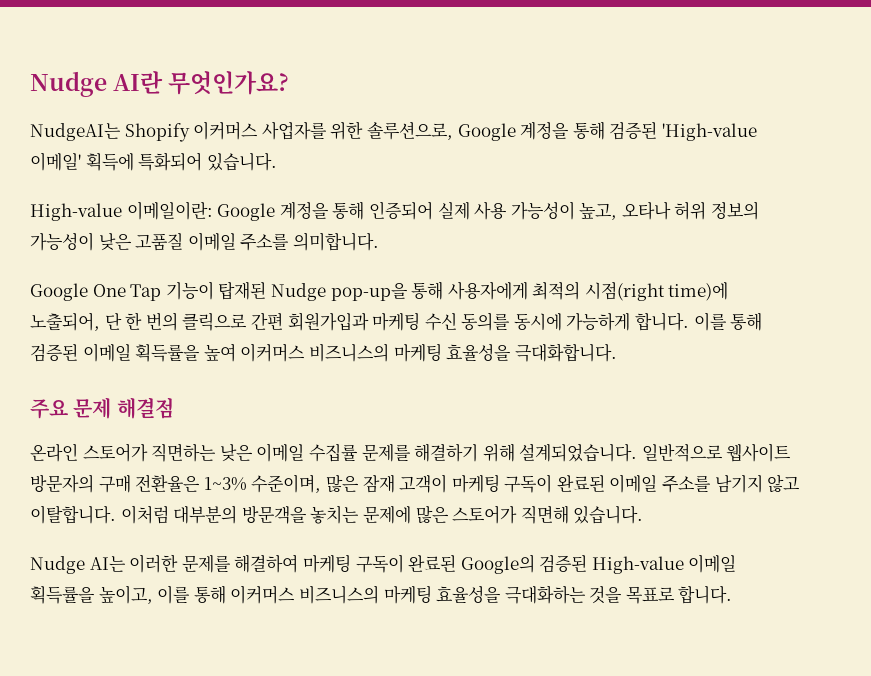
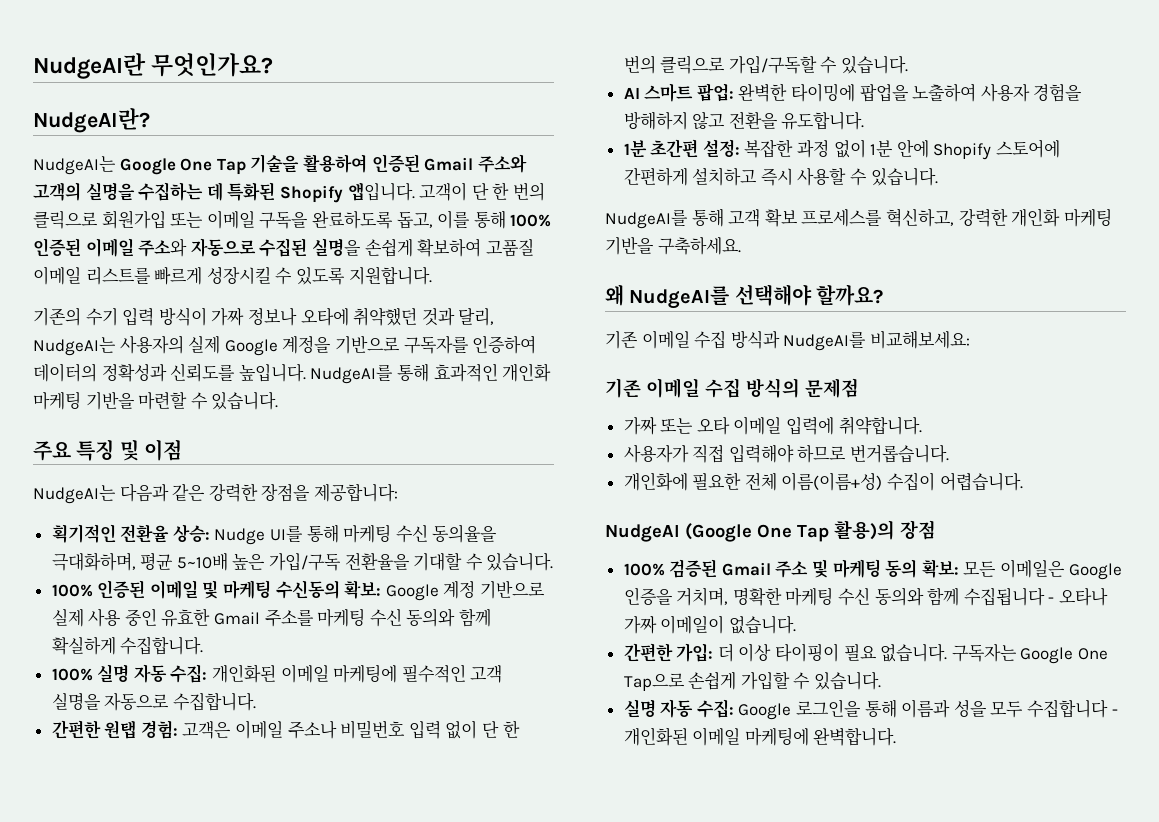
- Nudge AI란 무엇인가요?
+ NudgeAI란 무엇인가요?
- NudgeAI는 Shopify 이커머스 사업자를 위한 솔루션으로, Google 계정을 통해 검증된 'High-value 이메일' 획득에 특화되어 있습니다.
- High-value 이메일이란: Google 계정을 통해 인증되어 실제 사용 가능성이 높고, 오타나 허위 정보의 가능성이 낮은 고품질 이메일 주소를 의미합니다.
- Google One Tap 기능이 탑재된 Nudge pop-up을 통해 사용자에게 최적의 시점(right time)에 노출되어, 단 한 번의 클릭으로 간편 회원가입과 마케팅 수신 동의를 동시에 가능하게 합니다. 이를 통해 검증된 이메일 획득률을 높여 이커머스 비즈니스의 마케팅 효율성을 극대화합니다.
- 주요 문제 해결점
- 온라인 스토어가 직면하는 낮은 이메일 수집률 문제를 해결하기 위해 설계되었습니다. 일반적으로 웹사이트 방문자의 구매 전환율은 1~3% 수준이며, 많은 잠재 고객이 마케팅 구독이 완료된 이메일 주소를 남기지 않고 이탈합니다. 이처럼 대부분의 방문객을 놓치는 문제에 많은 스토어가 직면해 있습니다.
- Nudge AI는 이러한 문제를 해결하여 마케팅 구독이 완료된 Google의 검증된 High-value 이메일 획득률을 높이고, 이를 통해 이커머스 비즈니스의 마케팅 효율성을 극대화하는 것을 목표로 합니다.
+ NudgeAI란?
+ NudgeAI는 Google One Tap 기술을 활용하여 인증된 Gmail 주소와 고객의 실명을 수집하는 데 특화된 Shopify 앱입니다. 고객이 단 한 번의 클릭으로 회원가입 또는 이메일 구독을 완료하도록 돕고, 이를 통해 100% 인증된 이메일 주소와 자동으로 수집된 실명을 손쉽게 확보하여 고품질 이메일 리스트를 빠르게 성장시킬 수 있도록 지원합니다.
+ 기존의 수기 입력 방식이 가짜 정보나 오타에 취약했던 것과 달리, NudgeAI는 사용자의 실제 Google 계정을 기반으로 구독자를 인증하여 데이터의 정확성과 신뢰도를 높입니다. NudgeAI를 통해 효과적인 개인화 마케팅 기반을 마련할 수 있습니다.
+ 주요 특징 및 이점
+ NudgeAI는 다음과 같은 강력한 장점을 제공합니다:
+ 획기적인 전환율 상승: Nudge UI를 통해 마케팅 수신 동의율을 극대화하며, 평균 5~10배 높은 가입/구독 전환율을 기대할 수 있습니다.
+ 100% 인증된 이메일 및 마케팅 수신동의 확보: Google 계정 기반으로 실제 사용 중인 유효한 Gmail 주소를 마케팅 수신 동의와 함께 확실하게 수집합니다.
+ 100% 실명 자동 수집: 개인화된 이메일 마케팅에 필수적인 고객 실명을 자동으로 수집합니다.
+ 간편한 원탭 경험: 고객은 이메일 주소나 비밀번호 입력 없이 단 한 번의 클릭으로 가입/구독할 수 있습니다.
+ AI 스마트 팝업: 완벽한 타이밍에 팝업을 노출하여 사용자 경험을 방해하지 않고 전환을 유도합니다.
+ 1분 초간편 설정: 복잡한 과정 없이 1분 안에 Shopify 스토어에 간편하게 설치하고 즉시 사용할 수 있습니다.
+ NudgeAI를 통해 고객 확보 프로세스를 혁신하고, 강력한 개인화 마케팅 기반을 구축하세요.
+ 왜 NudgeAI를 선택해야 할까요?
+ 기존 이메일 수집 방식과 NudgeAI를 비교해보세요:
+ 기존 이메일 수집 방식의 문제점
+ 가짜 또는 오타 이메일 입력에 취약합니다.
+ 사용자가 직접 입력해야 하므로 번거롭습니다.
+ 개인화에 필요한 전체 이름(이름+성) 수집이 어렵습니다.
+ NudgeAI (Google One Tap 활용)의 장점
+ 100% 검증된 Gmail 주소 및 마케팅 동의 확보: 모든 이메일은 Google 인증을 거치며, 명확한 마케팅 수신 동의와 함께 수집됩니다 - 오타나 가짜 이메일이 없습니다.
+ 간편한 가입: 더 이상 타이핑이 필요 없습니다. 구독자는 Google One Tap으로 손쉽게 가입할 수 있습니다.
+ 실명 자동 수집: Google 로그인을 통해 이름과 성을 모두 수집합니다 - 개인화된 이메일 마케팅에 완벽합니다.

